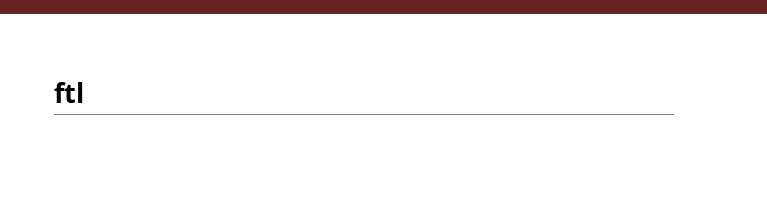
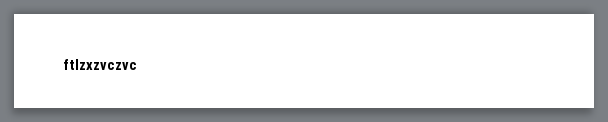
- ftl
+ ftlzxzvczvc

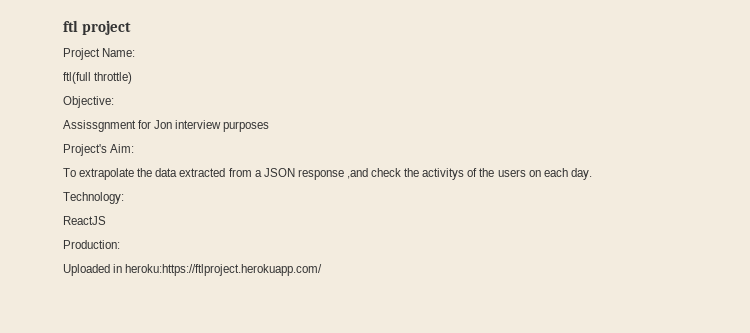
- ftlzxzvczvc
+ ftl project
+ Project Name:
+ ftl(full throttle)
+ Objective:
+ Assissgnment for Jon interview purposes
+ Project's Aim:
+ To extrapolate the data extracted from a JSON response ,and check the activitys of the users on each day.
+ Technology:
+ ReactJS
+ Production:
+ Uploaded in heroku:https://ftlproject.herokuapp.com/

